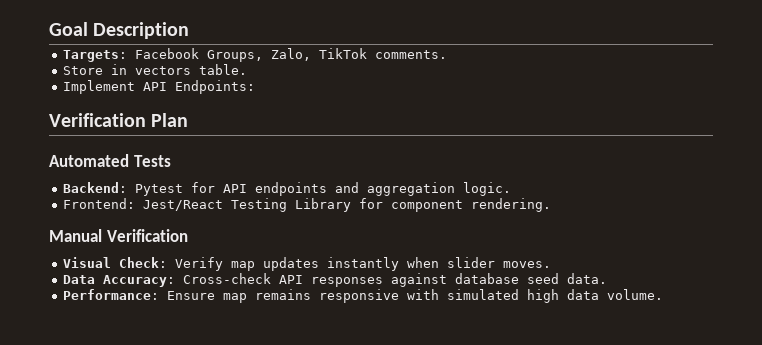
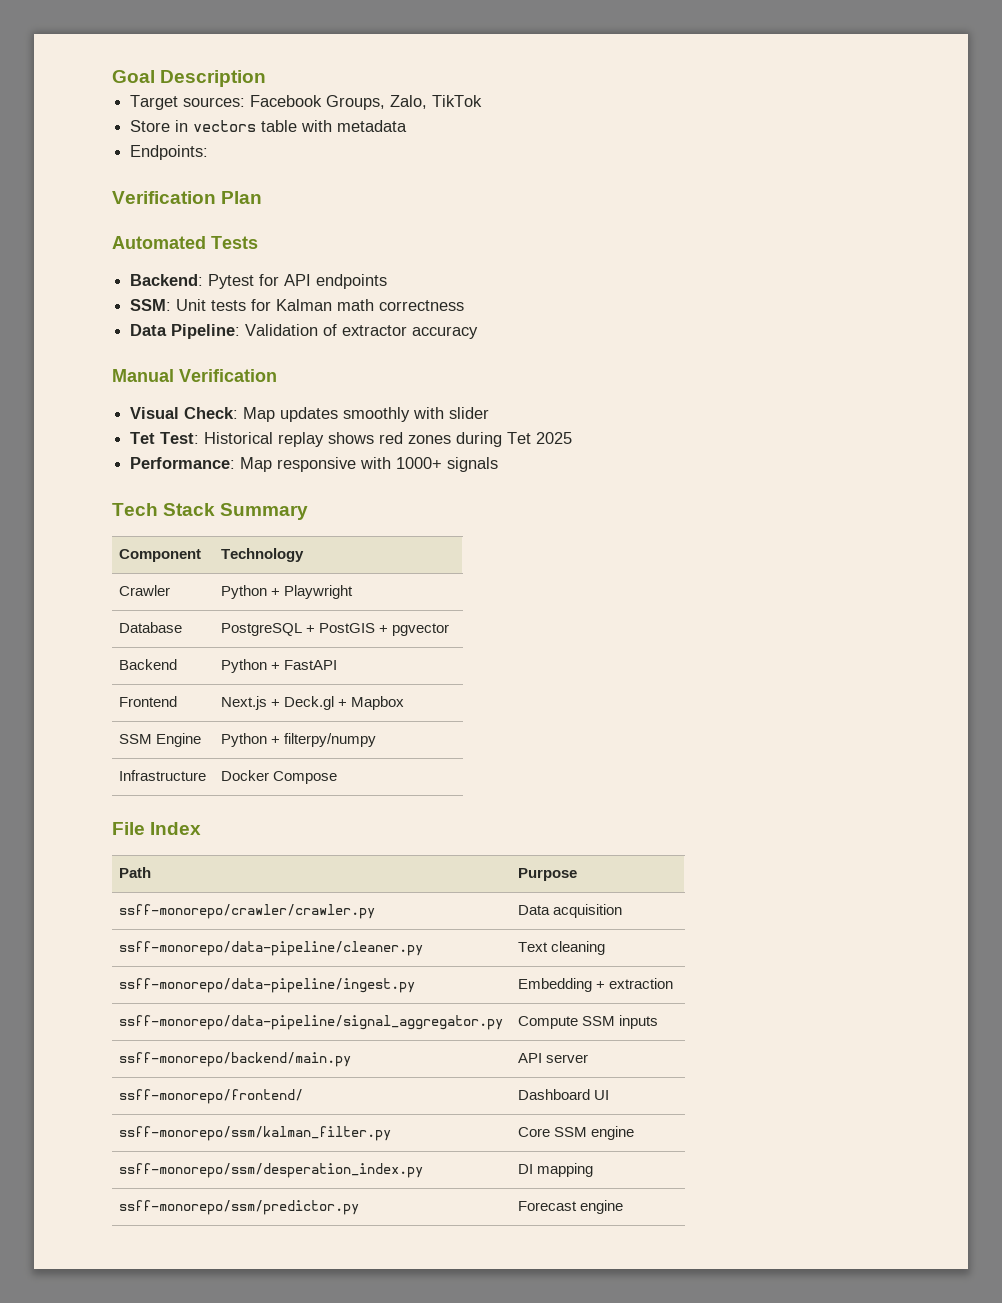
- Targets: Facebook Groups, Zalo, TikTok comments.
+ Target sources: Facebook Groups, Zalo, TikTok
- Store in vectors table.
- Implement API Endpoints:
+ Store in vectors table with metadata
+ Endpoints:
- Backend: Pytest for API endpoints and aggregation logic.
- Frontend: Jest/React Testing Library for component rendering.
+ Backend: Pytest for API endpoints
+ SSM: Unit tests for Kalman math correctness
+ Data Pipeline: Validation of extractor accuracy
  Manual Verification
- Visual Check: Verify map updates instantly when slider moves.
- Data Accuracy: Cross-check API responses against database seed data.
- Performance: Ensure map remains responsive with simulated high data volume.
+ Visual Check: Map updates smoothly with slider
+ Tet Test: Historical replay shows red zones during Tet 2025
+ Performance: Map responsive with 1000+ signals
+ Tech Stack Summary
+ Component | Technology
+ Crawler | Python + Playwright
+ Database | PostgreSQL + PostGIS + pgvector
+ Backend | Python + FastAPI
+ Frontend | Next.js + Deck.gl + Mapbox
+ SSM Engine | Python + filterpy/numpy
+ Infrastructure | Docker Compose
+ File Index
+ Path | Purpose
+ ssff-monorepo/crawler/crawler.py | Data acquisition
+ ssff-monorepo/data-pipeline/cleaner.py | Text cleaning
+ ssff-monorepo/data-pipeline/ingest.py | Embedding + extraction
+ ssff-monorepo/data-pipeline/signal_aggregator.py | Compute SSM inputs
+ ssff-monorepo/backend/main.py | API server
+ ssff-monorepo/frontend/ | Dashboard UI
+ ssff-monorepo/ssm/kalman_filter.py | Core SSM engine
+ ssff-monorepo/ssm/desperation_index.py | DI mapping
+ ssff-monorepo/ssm/predictor.py | Forecast engine

